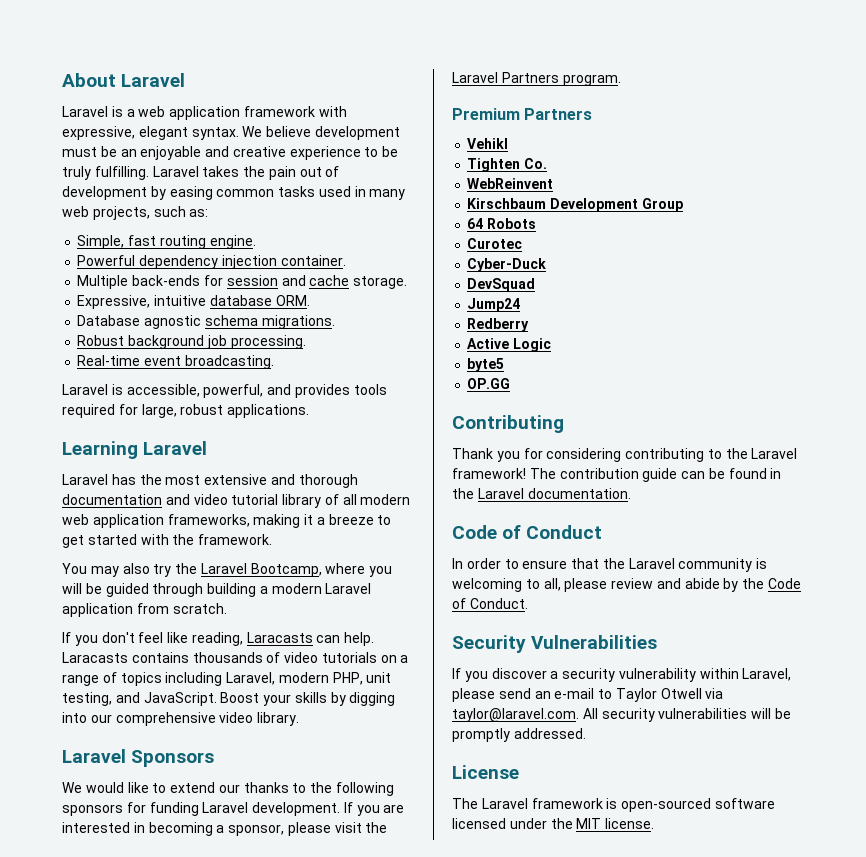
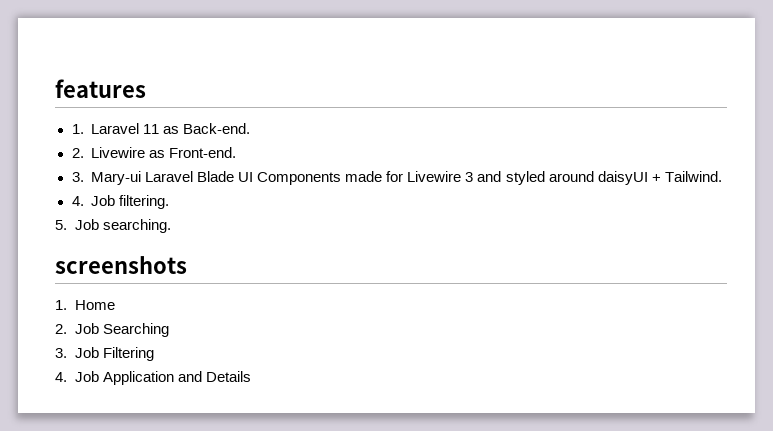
- About Laravel
- Laravel is a web application framework with expressive, elegant syntax. We believe development must be an enjoyable and creative experience to be truly fulfilling. Laravel takes the pain out of development by easing common tasks used in many web projects, such as:
- Simple, fast routing engine.
- Powerful dependency injection container.
- Multiple back-ends for session and cache storage.
- Expressive, intuitive database ORM.
- Database agnostic schema migrations.
- Robust background job processing.
- Real-time event broadcasting.
- Laravel is accessible, powerful, and provides tools required for large, robust applications.
- Learning Laravel
- Laravel has the most extensive and thorough documentation and video tutorial library of all modern web application frameworks, making it a breeze to get started with the framework.
- You may also try the Laravel Bootcamp, where you will be guided through building a modern Laravel application from scratch.
- If you don't feel like reading, Laracasts can help. Laracasts contains thousands of video tutorials on a range of topics including Laravel, modern PHP, unit testing, and JavaScript. Boost your skills by digging into our comprehensive video library.
- Laravel Sponsors
- We would like to extend our thanks to the following sponsors for funding Laravel development. If you are interested in becoming a sponsor, please visit the Laravel Partners program.
- Premium Partners
- Vehikl
- Tighten Co.
- WebReinvent
- Kirschbaum Development Group
- 64 Robots
- Curotec
- Cyber-Duck
- DevSquad
- Jump24
- Redberry
- Active Logic
- byte5
- OP.GG
- Contributing
- Thank you for considering contributing to the Laravel framework! The contribution guide can be found in the Laravel documentation.
- Code of Conduct
- In order to ensure that the Laravel community is welcoming to all, please review and abide by the Code of Conduct.
- Security Vulnerabilities
- If you discover a security vulnerability within Laravel, please send an e-mail to Taylor Otwell via taylor@laravel.com. All security vulnerabilities will be promptly addressed.
- License
- The Laravel framework is open-sourced software licensed under the MIT license.
+ features
+ 1. Laravel 11 as Back-end.
+ 2. Livewire as Front-end.
+ 3. Mary-ui Laravel Blade UI Components made for Livewire 3 and styled around daisyUI + Tailwind.
+ 4. Job filtering.
+ 5. Job searching.
+ screenshots
+ 1. Home
+ 2. Job Searching
+ 3. Job Filtering
+ 4. Job Application and Details

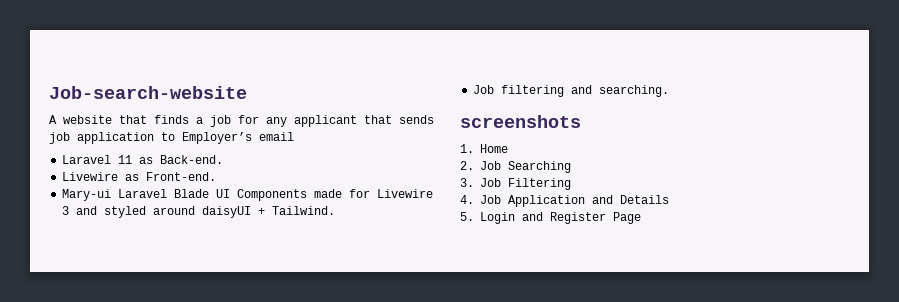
- features
- 1. Laravel 11 as Back-end.
+ Job-search-website
+ A website that finds a job for any applicant that sends job application to Employer’s email
+ Laravel 11 as Back-end.
- 2. Livewire as Front-end.
+ Livewire as Front-end.
- 3. Mary-ui Laravel Blade UI Components made for Livewire 3 and styled around daisyUI + Tailwind.
+ Mary-ui Laravel Blade UI Components made for Livewire 3 and styled around daisyUI + Tailwind.
- 4. Job filtering.
- 5. Job searching.
+ Job filtering and searching.
+ 5. Login and Register Page

